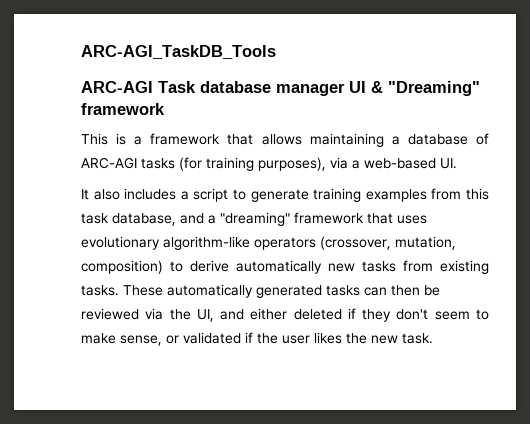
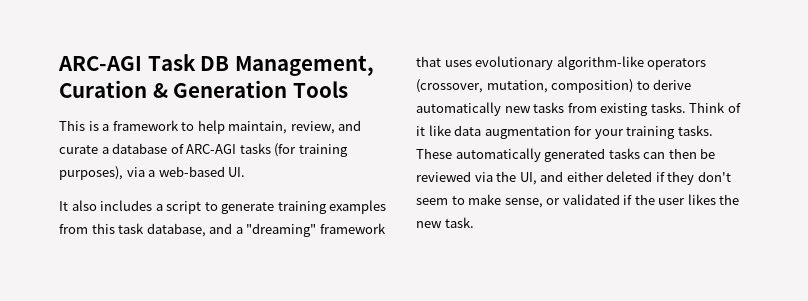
- ARC-AGI_TaskDB_Tools
- ARC-AGI Task database manager UI & "Dreaming" framework
- This is a framework that allows maintaining a database of ARC-AGI tasks (for training purposes), via a web-based UI.
+ ARC-AGI Task DB Management, Curation & Generation Tools
+ This is a framework to help maintain, review, and curate a database of ARC-AGI tasks (for training purposes), via a web-based UI.
+ Think of it like data augmentation for your training tasks.

